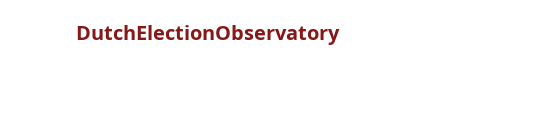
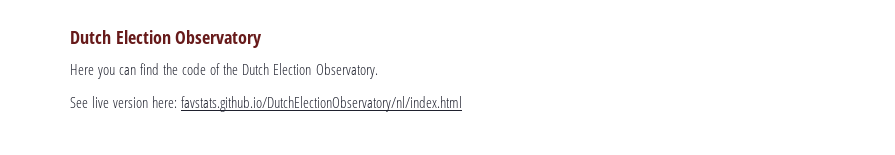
- DutchElectionObservatory
+ Dutch Election Observatory
+ Here you can find the code of the Dutch Election Observatory.
+ See live version here: favstats.github.io/DutchElectionObservatory/nl/index.html

